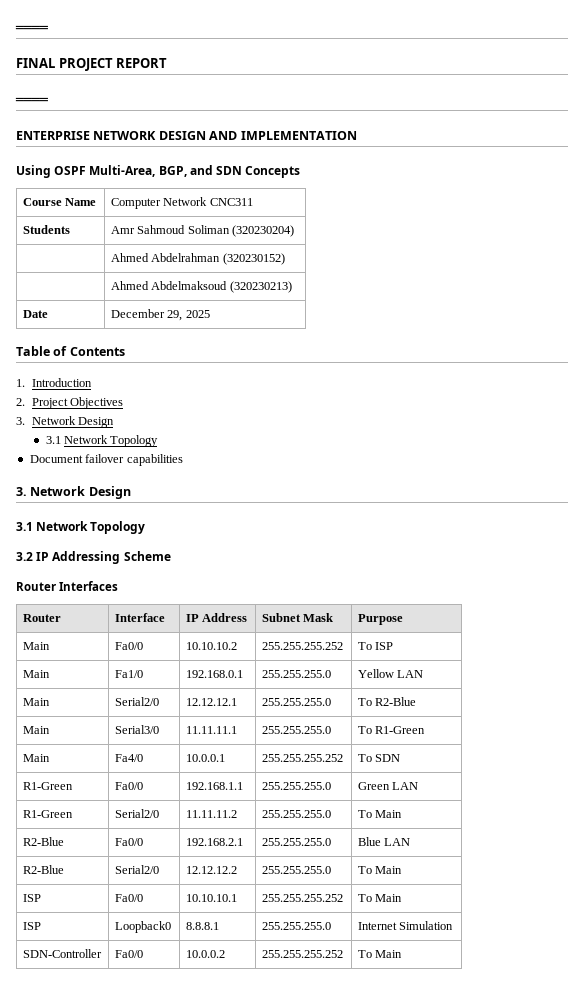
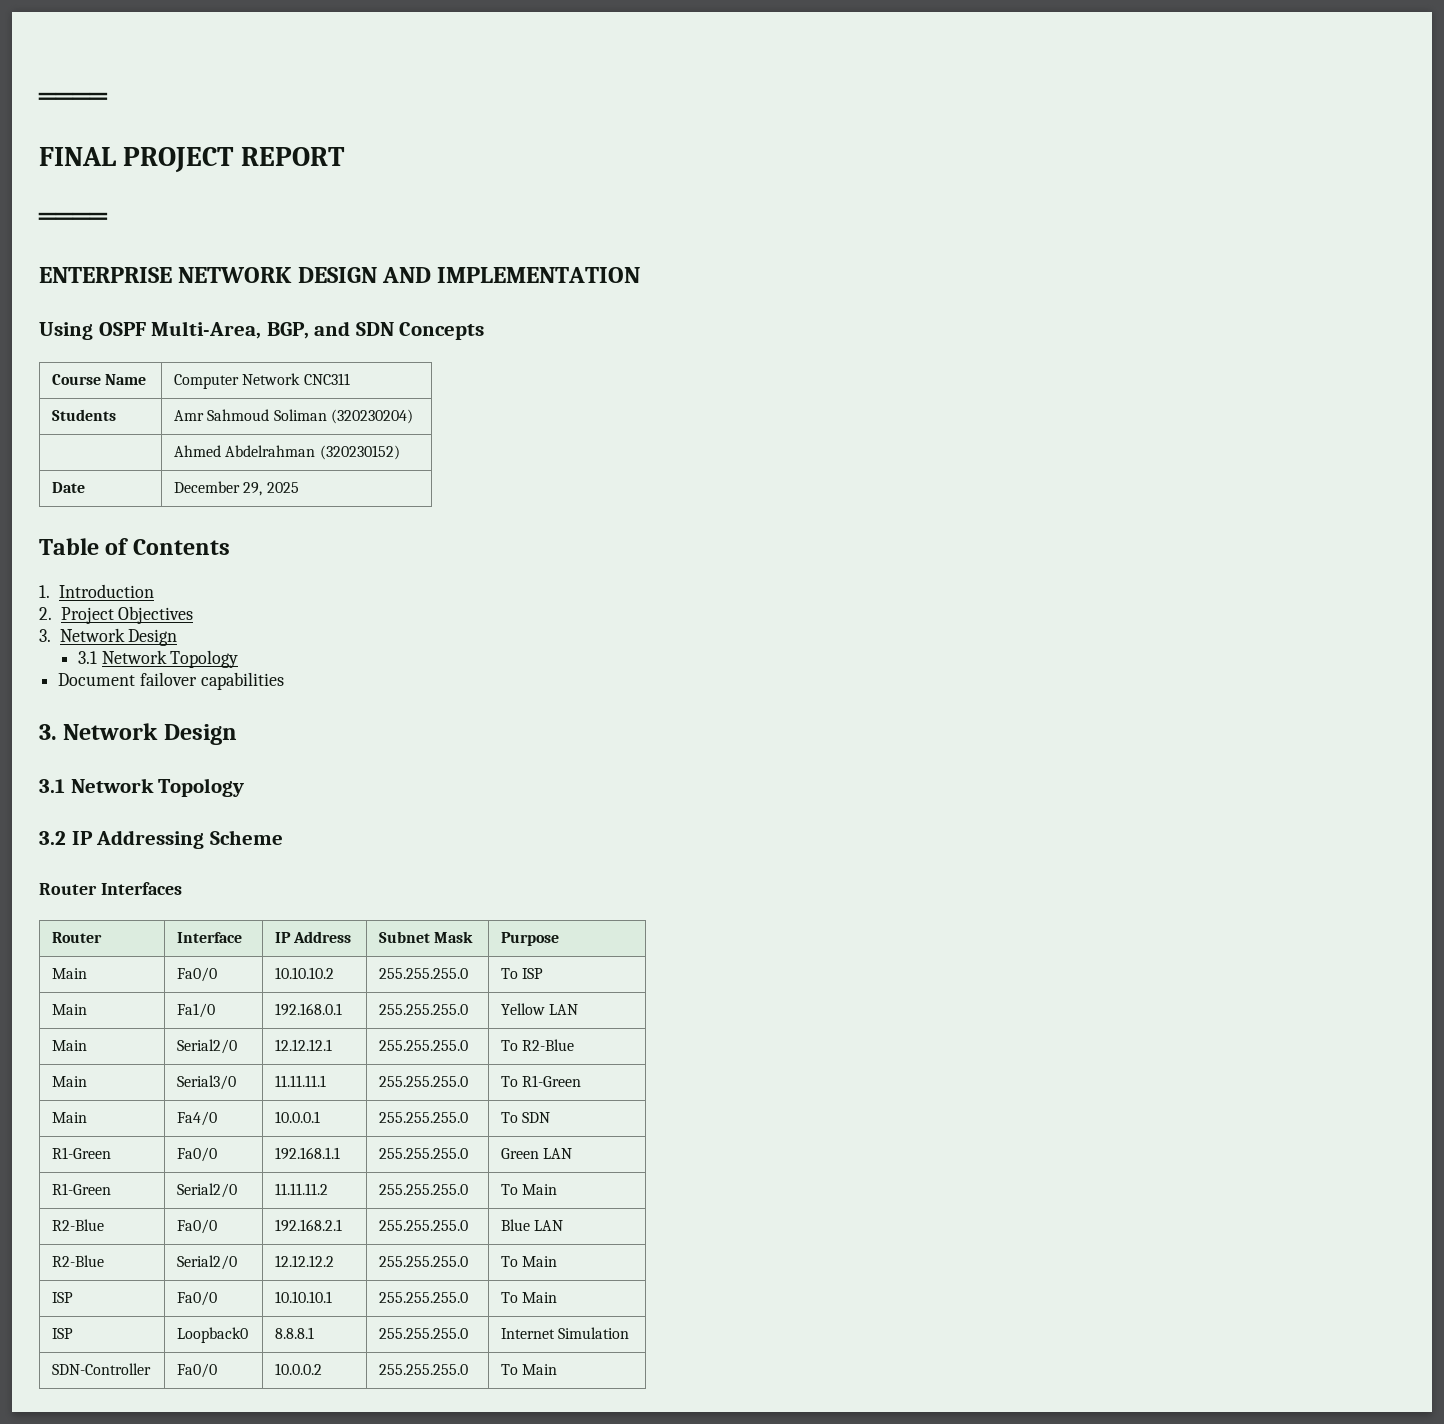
- | Ahmed Abdelmaksoud (320230213)
- Main | Fa0/0 | 10.10.10.2 | 255.255.255.252 | To ISP
+ Main | Fa0/0 | 10.10.10.2 | 255.255.255.0 | To ISP
- Main | Fa4/0 | 10.0.0.1 | 255.255.255.252 | To SDN
+ Main | Fa4/0 | 10.0.0.1 | 255.255.255.0 | To SDN
- ISP | Fa0/0 | 10.10.10.1 | 255.255.255.252 | To Main
+ ISP | Fa0/0 | 10.10.10.1 | 255.255.255.0 | To Main
- SDN-Controller | Fa0/0 | 10.0.0.2 | 255.255.255.252 | To Main
+ SDN-Controller | Fa0/0 | 10.0.0.2 | 255.255.255.0 | To Main

